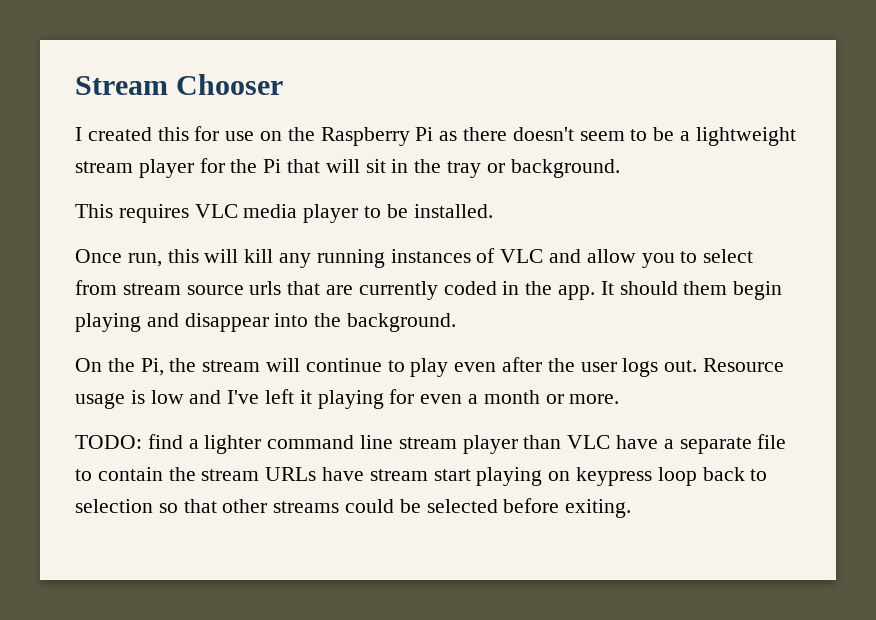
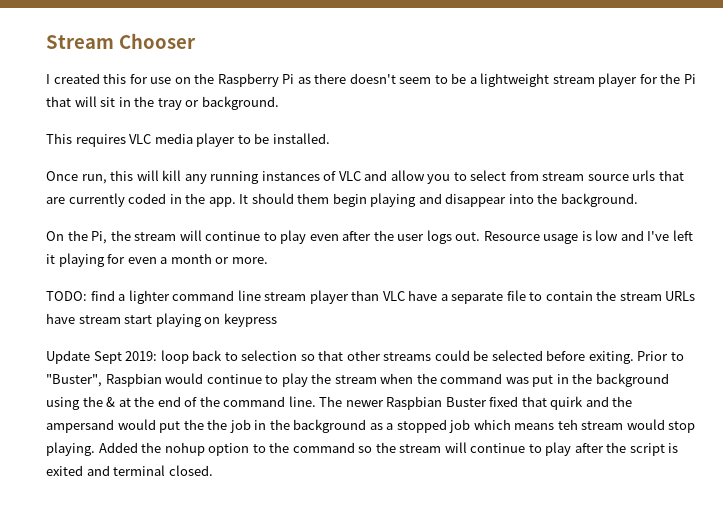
- TODO: find a lighter command line stream player than VLC have a separate file to contain the stream URLs have stream start playing on keypress loop back to selection so that other streams could be selected before exiting.
+ TODO: find a lighter command line stream player than VLC have a separate file to contain the stream URLs have stream start playing on keypress
+ Update Sept 2019: loop back to selection so that other streams could be selected before exiting.
+ Prior to "Buster", Raspbian would continue to play the stream when the command was put in the background using the & at the end of the command line. The newer Raspbian Buster fixed that quirk and the ampersand would put the the job in the background as a stopped job which means teh stream would stop playing. Added the nohup option to the command so the stream will continue to play after the script is exited and terminal closed.

